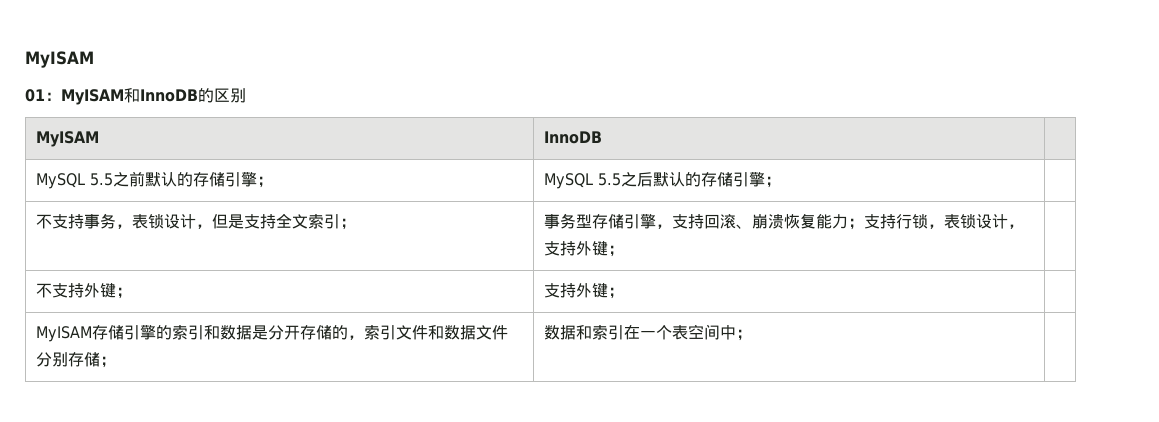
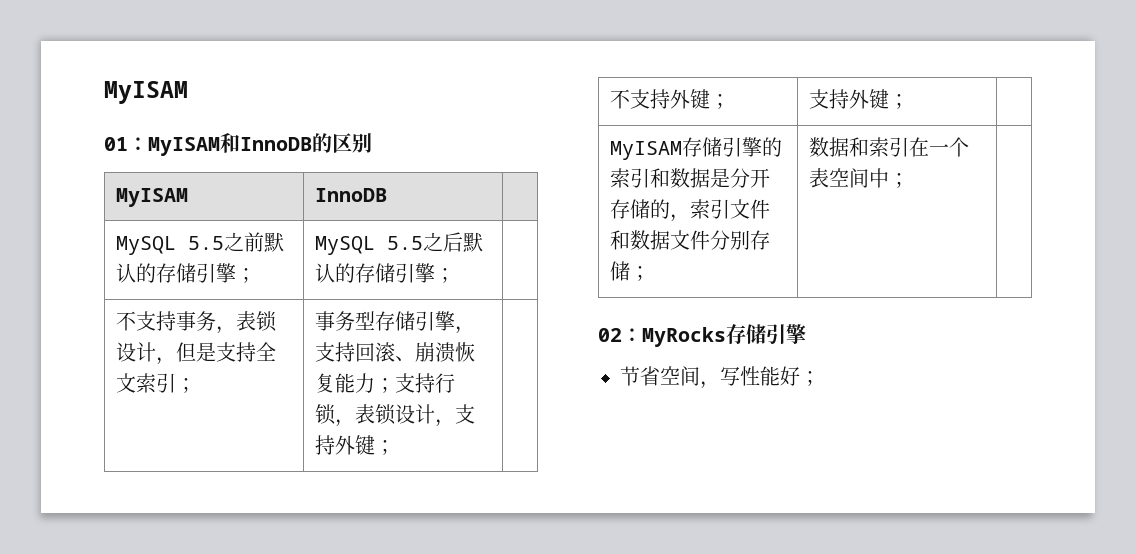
+ 02：MyRocks存储引擎
+ 节省空间，写性能好；

